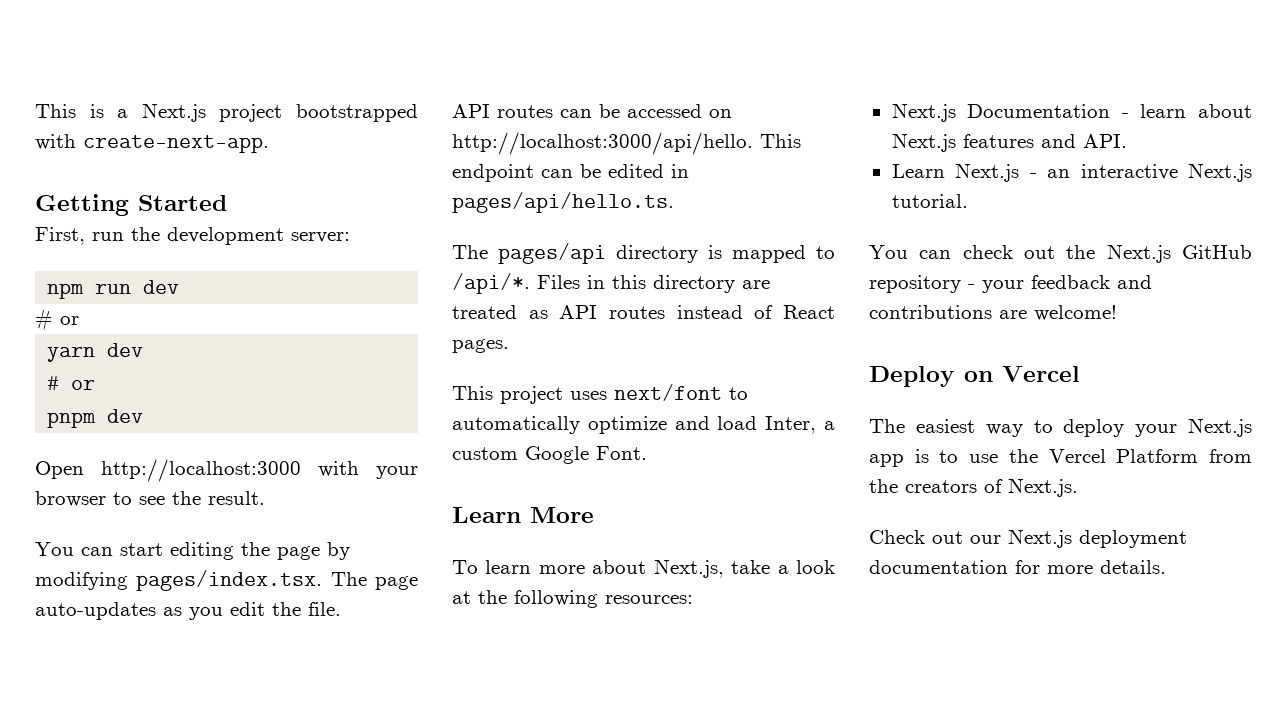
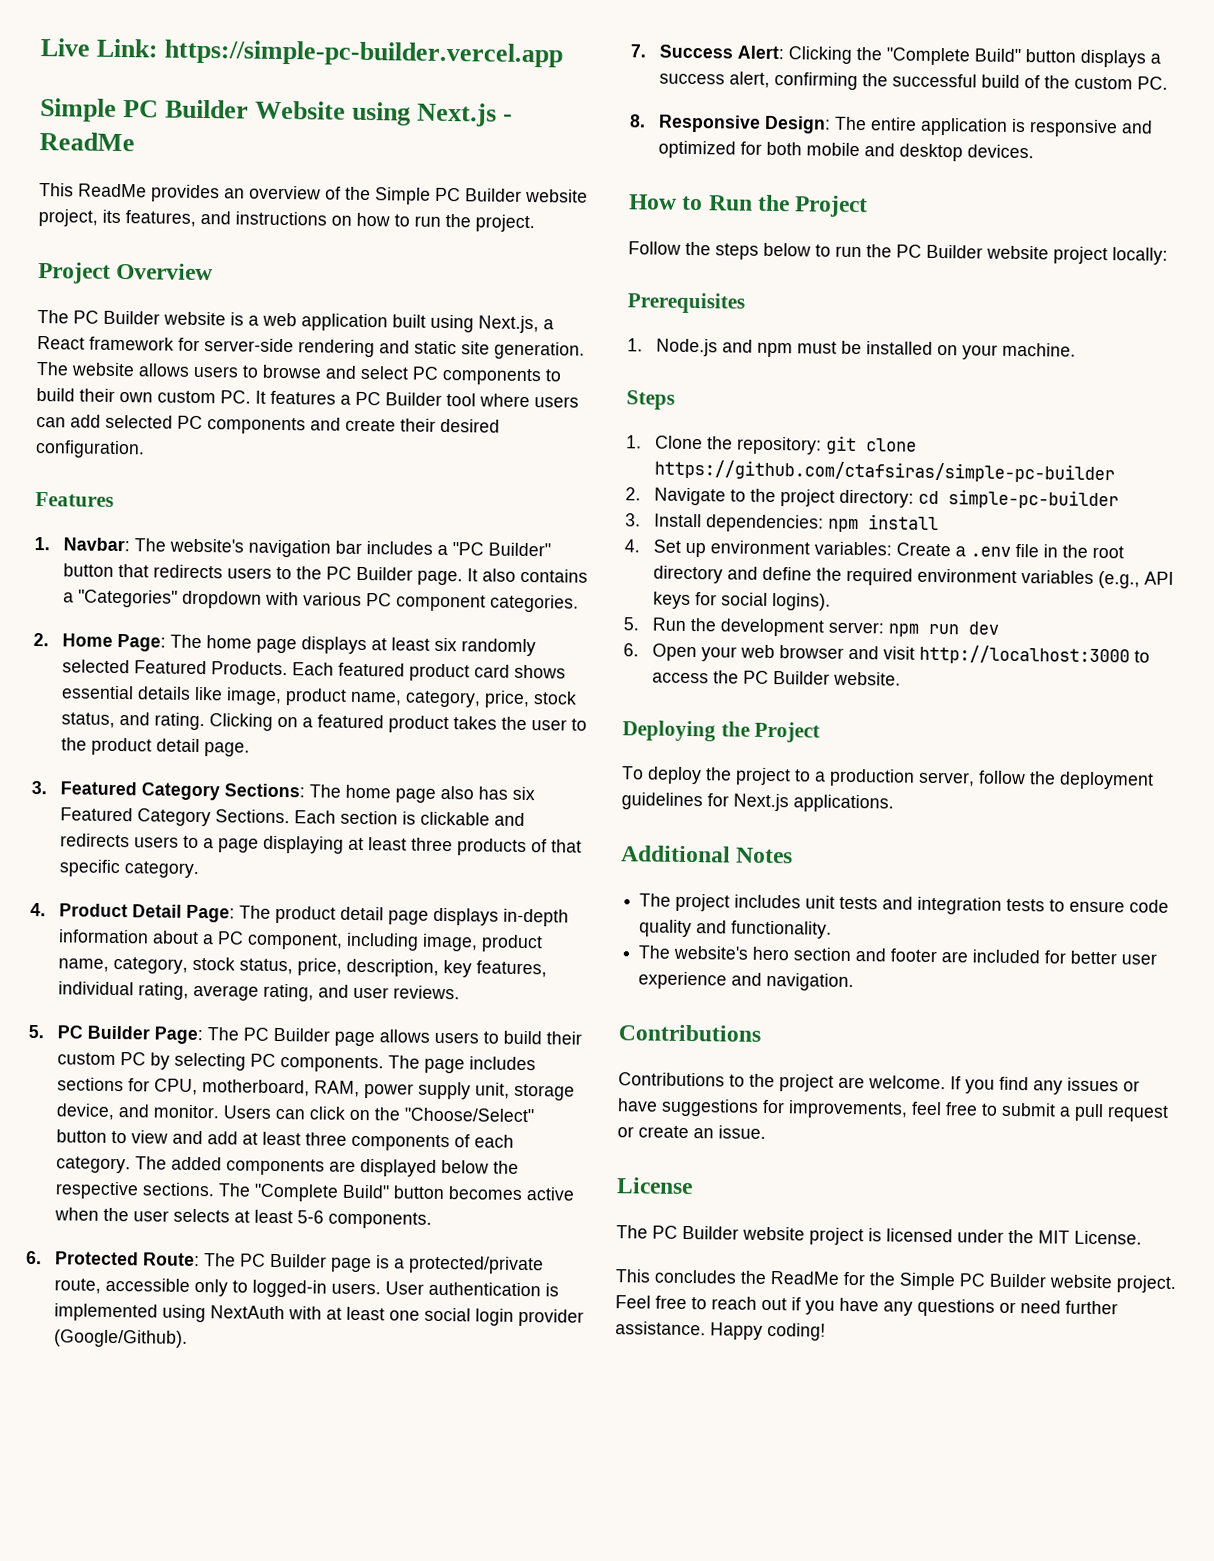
- This is a Next.js project bootstrapped with create-next-app.
- Getting Started
- First, run the development server:
- npm run dev
- # or
- yarn dev
- # or
- pnpm dev
- Open http://localhost:3000 with your browser to see the result.
- You can start editing the page by modifying pages/index.tsx. The page auto-updates as you edit the file.
- API routes can be accessed on http://localhost:3000/api/hello. This endpoint can be edited in pages/api/hello.ts.
- The pages/api directory is mapped to /api/*. Files in this directory are treated as API routes instead of React pages.
- This project uses next/font to automatically optimize and load Inter, a custom Google Font.
- Learn More
- To learn more about Next.js, take a look at the following resources:
- Next.js Documentation - learn about Next.js features and API.
- Learn Next.js - an interactive Next.js tutorial.
- You can check out the Next.js GitHub repository - your feedback and contributions are welcome!
- Deploy on Vercel
- The easiest way to deploy your Next.js app is to use the Vercel Platform from the creators of Next.js.
- Check out our Next.js deployment documentation for more details.
+ Live Link: https://simple-pc-builder.vercel.app
+ Simple PC Builder Website using Next.js - ReadMe
+ This ReadMe provides an overview of the Simple PC Builder website project, its features, and instructions on how to run the project.
+ Project Overview
+ The PC Builder website is a web application built using Next.js, a React framework for server-side rendering and static site generation. The website allows users to browse and select PC components to build their own custom PC. It features a PC Builder tool where users can add selected PC components and create their desired configuration.
+ Features
+ 1. Navbar: The website's navigation bar includes a "PC Builder" button that redirects users to the PC Builder page. It also contains a "Categories" dropdown with various PC component categories.
+ 2. Home Page: The home page displays at least six randomly selected Featured Products. Each featured product card shows essential details like image, product name, category, price, stock status, and rating. Clicking on a featured product takes the user to the product detail page.
+ 3. Featured Category Sections: The home page also has six Featured Category Sections. Each section is clickable and redirects users to a page displaying at least three products of that specific category.
+ 4. Product Detail Page: The product detail page displays in-depth information about a PC component, including image, product name, category, stock status, price, description, key features, individual rating, average rating, and user reviews.
+ 5. PC Builder Page: The PC Builder page allows users to build their custom PC by selecting PC components. The page includes sections for CPU, motherboard, RAM, power supply unit, storage device, and monitor. Users can click on the "Choose/Select" button to view and add at least three components of each category. The added components are displayed below the respective sections. The "Complete Build" button becomes active when the user selects at least 5-6 components.
+ 6. Protected Route: The PC Builder page is a protected/private route, accessible only to logged-in users. User authentication is implemented using NextAuth with at least one social login provider (Google/Github).
+ 7. Success Alert: Clicking the "Complete Build" button displays a success alert, confirming the successful build of the custom PC.
+ 8. Responsive Design: The entire application is responsive and optimized for both mobile and desktop devices.
+ How to Run the Project
+ Follow the steps below to run the PC Builder website project locally:
+ Prerequisites
+ 1. Node.js and npm must be installed on your machine.
+ Steps
+ 1. Clone the repository: git clone https://github.com/ctafsiras/simple-pc-builder
+ 2. Navigate to the project directory: cd simple-pc-builder
+ 3. Install dependencies: npm install
+ 4. Set up environment variables: Create a .env file in the root directory and define the required environment variables (e.g., API keys for social logins).
+ 5. Run the development server: npm run dev
+ 6. Open your web browser and visit http://localhost:3000 to access the PC Builder website.
+ Deploying the Project
+ To deploy the project to a production server, follow the deployment guidelines for Next.js applications.
+ Additional Notes
+ The project includes unit tests and integration tests to ensure code quality and functionality.
+ The website's hero section and footer are included for better user experience and navigation.
+ Contributions
+ Contributions to the project are welcome. If you find any issues or have suggestions for improvements, feel free to submit a pull request or create an issue.
+ License
+ The PC Builder website project is licensed under the MIT License.
+ This concludes the ReadMe for the Simple PC Builder website project. Feel free to reach out if you have any questions or need further assistance. Happy coding!

